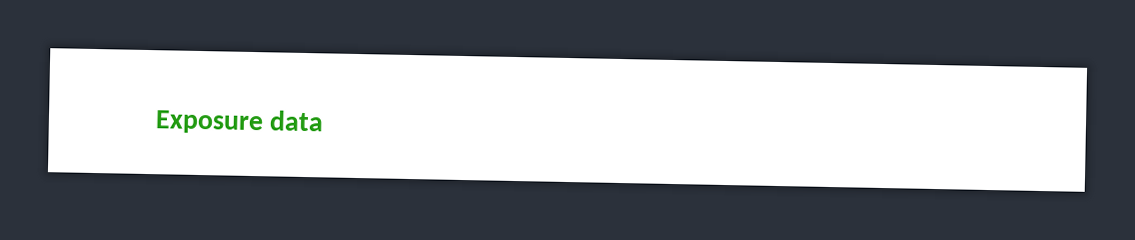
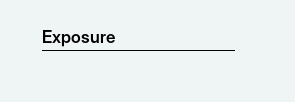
- Exposure data
+ Exposure

